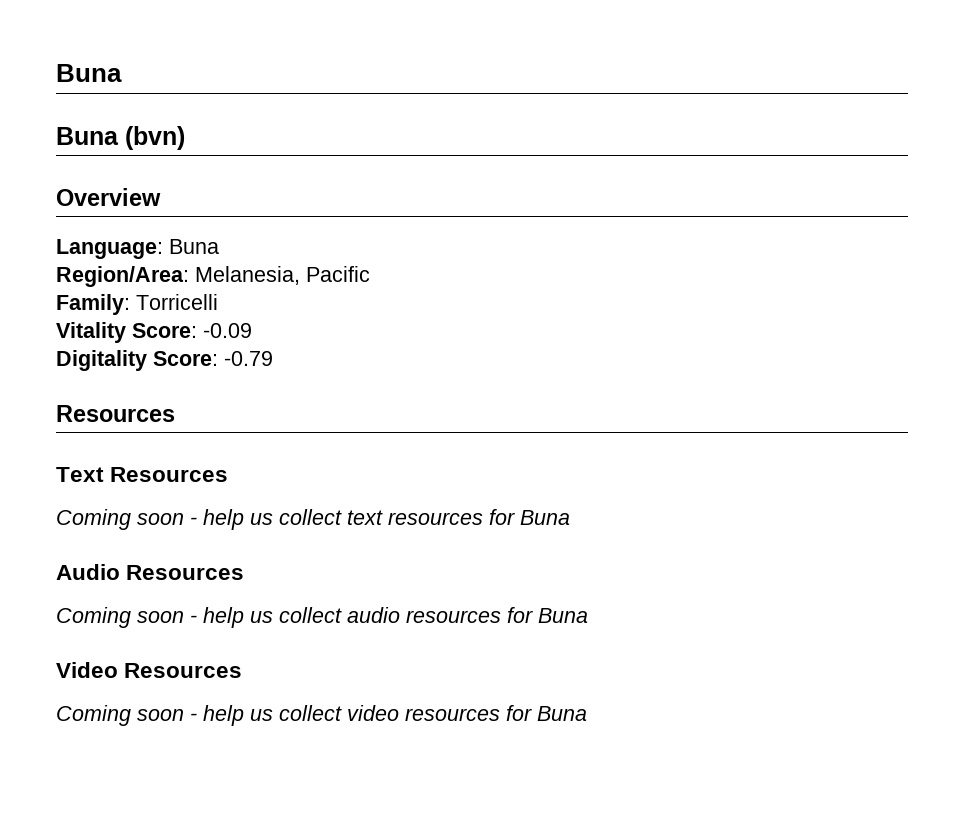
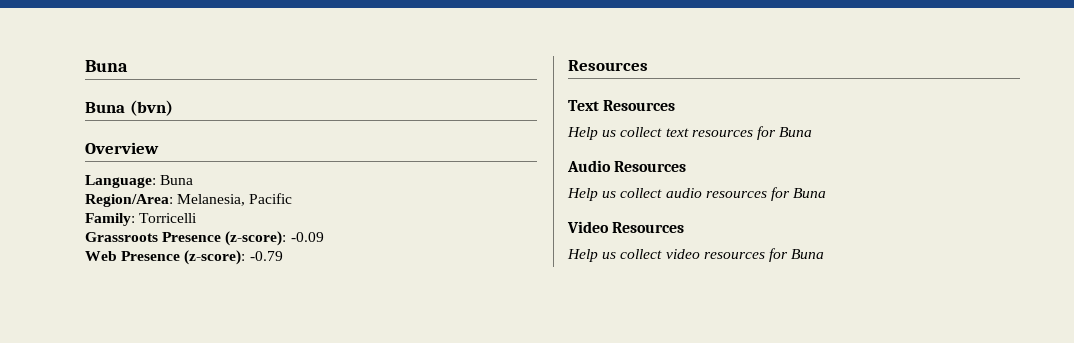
- Vitality Score: -0.09
- Digitality Score: -0.79
+ Grassroots Presence (z-score): -0.09
+ Web Presence (z-score): -0.79
- Coming soon - help us collect text resources for Buna
+ Help us collect text resources for Buna
- Coming soon - help us collect audio resources for Buna
+ Help us collect audio resources for Buna
- Coming soon - help us collect video resources for Buna
+ Help us collect video resources for Buna

